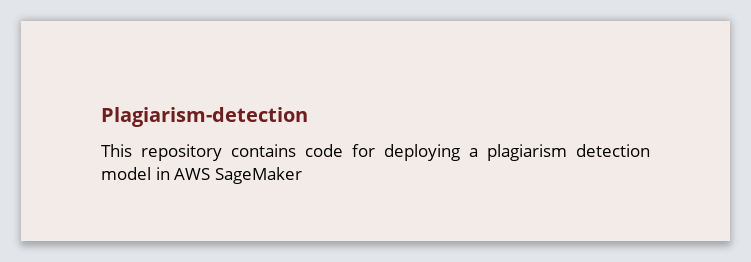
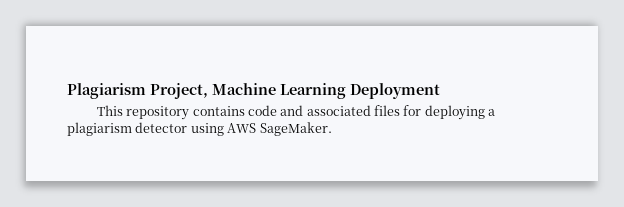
- Plagiarism-detection
+ Plagiarism Project, Machine Learning Deployment
- This repository contains code for deploying a plagiarism detection model in AWS SageMaker
+ This repository contains code and associated files for deploying a plagiarism detector using AWS SageMaker.

